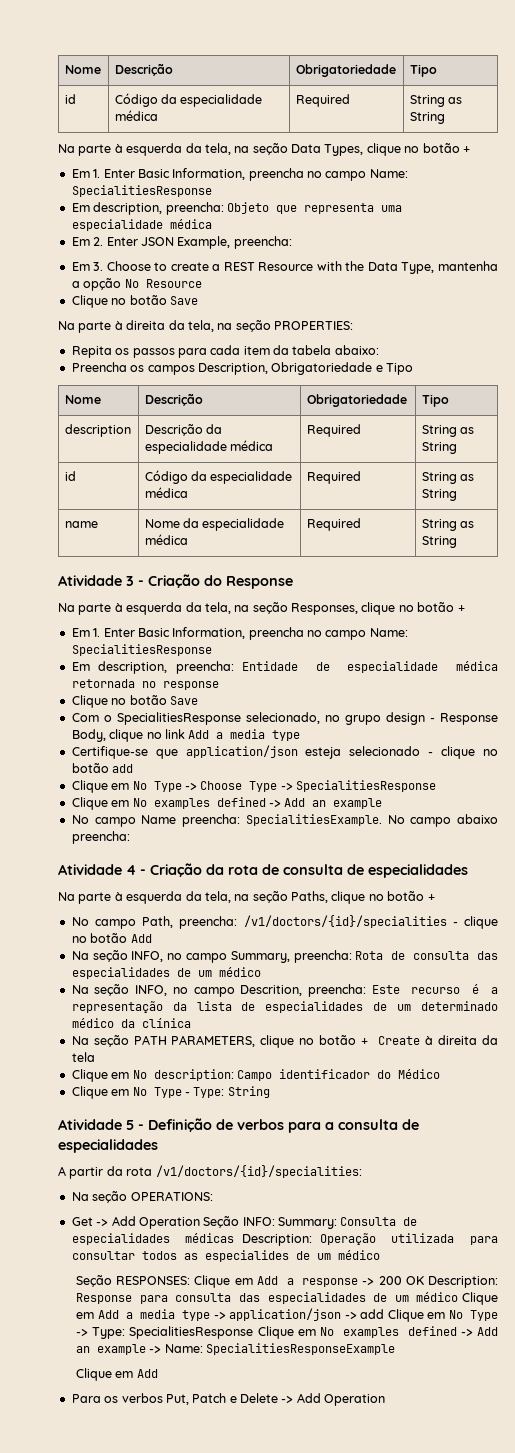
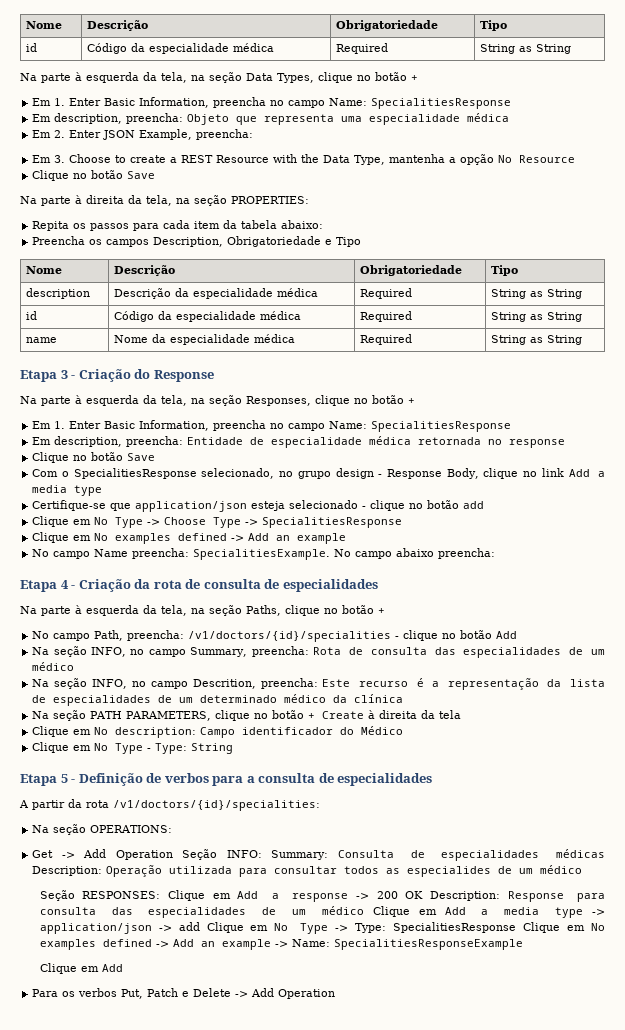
- Atividade 3 - Criação do Response
+ Etapa 3 - Criação do Response
- Atividade 4 - Criação da rota de consulta de especialidades
+ Etapa 4 - Criação da rota de consulta de especialidades
- Atividade 5 - Definição de verbos para a consulta de especialidades
+ Etapa 5 - Definição de verbos para a consulta de especialidades

